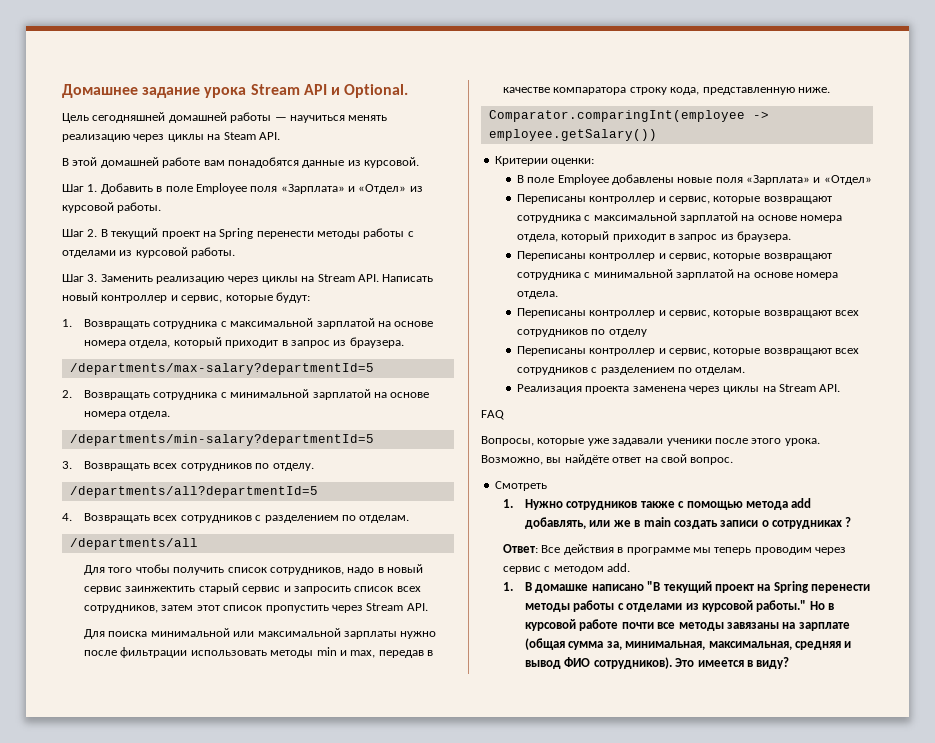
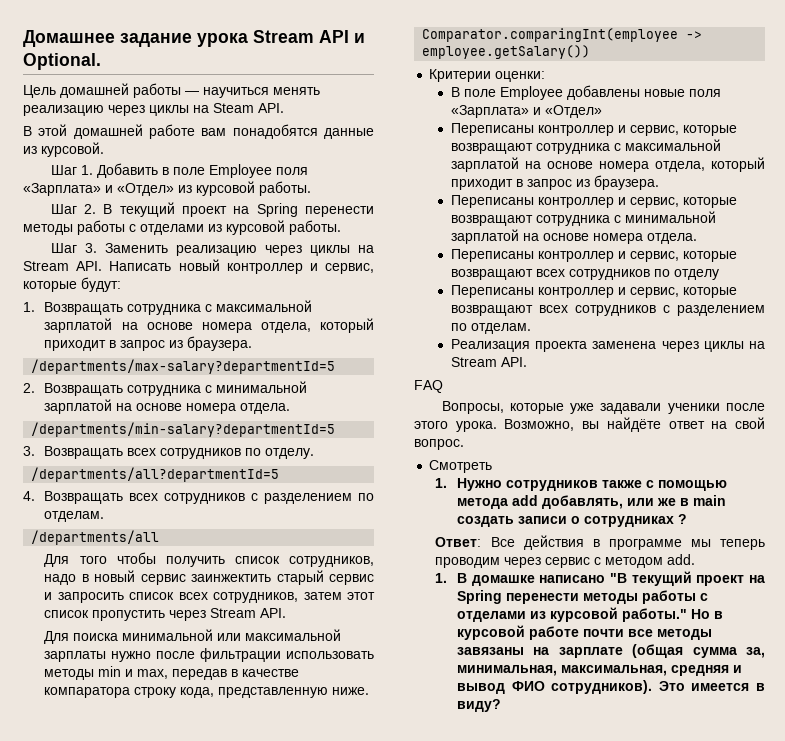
- Цель сегодняшней домашней работы — научиться менять реализацию через циклы на Steam API.
+ Цель домашней работы — научиться менять реализацию через циклы на Steam API.

